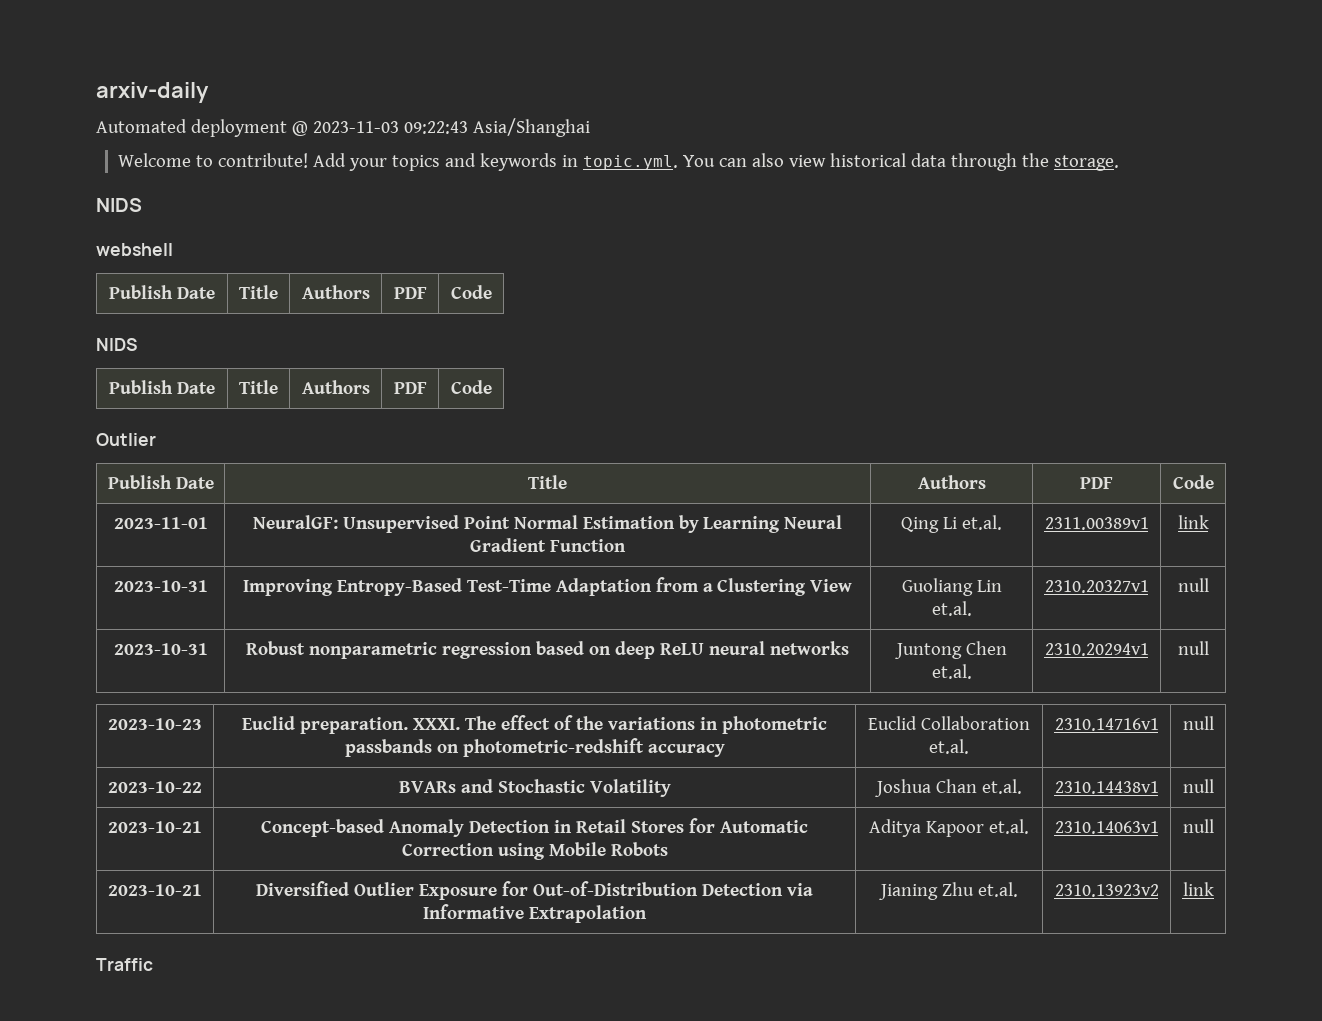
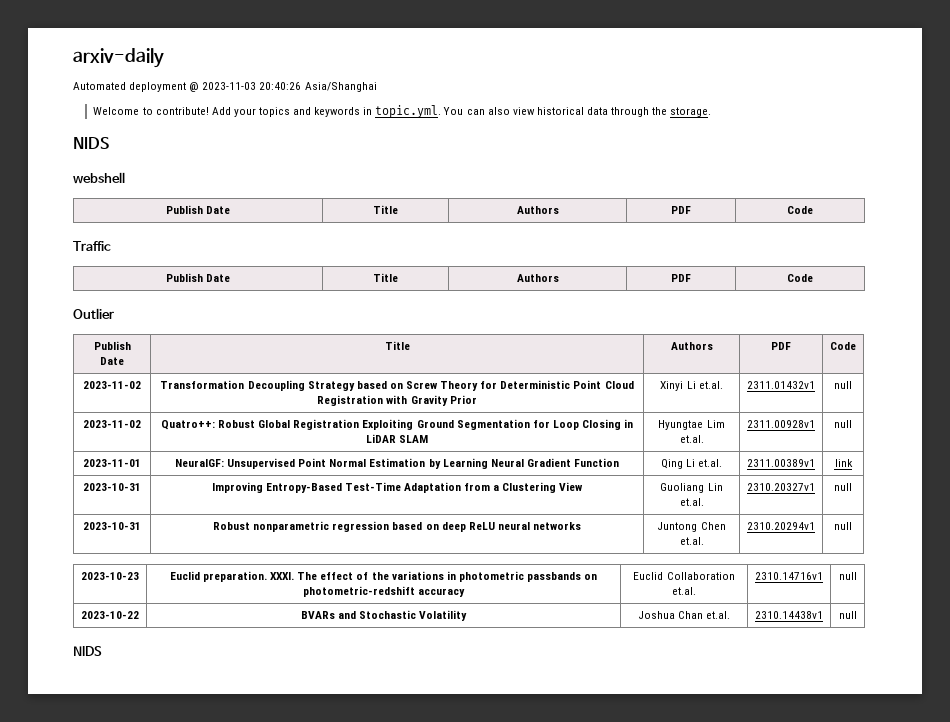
- Automated deployment @ 2023-11-03 09:22:43 Asia/Shanghai
+ Automated deployment @ 2023-11-03 20:40:26 Asia/Shanghai
  webshell
  Publish Date | Title | Authors | PDF | Code
- NIDS
+ Traffic
+ 2023-11-02 | Transformation Decoupling Strategy based on Screw Theory for Deterministic Point Cloud Registration with Gravity Prior | Xinyi Li et.al. | 2311.01432v1 | null
+ 2023-11-02 | Quatro++: Robust Global Registration Exploiting Ground Segmentation for Loop Closing in LiDAR SLAM | Hyungtae Lim et.al. | 2311.00928v1 | null
  2023-10-22 | BVARs and Stochastic Volatility | Joshua Chan et.al. | 2310.14438v1 | null
- 2023-10-21 | Concept-based Anomaly Detection in Retail Stores for Automatic Correction using Mobile Robots | Aditya Kapoor et.al. | 2310.14063v1 | null
- 2023-10-21 | Diversified Outlier Exposure for Out-of-Distribution Detection via Informative Extrapolation | Jianing Zhu et.al. | 2310.13923v2 | link
- Traffic
+ NIDS

